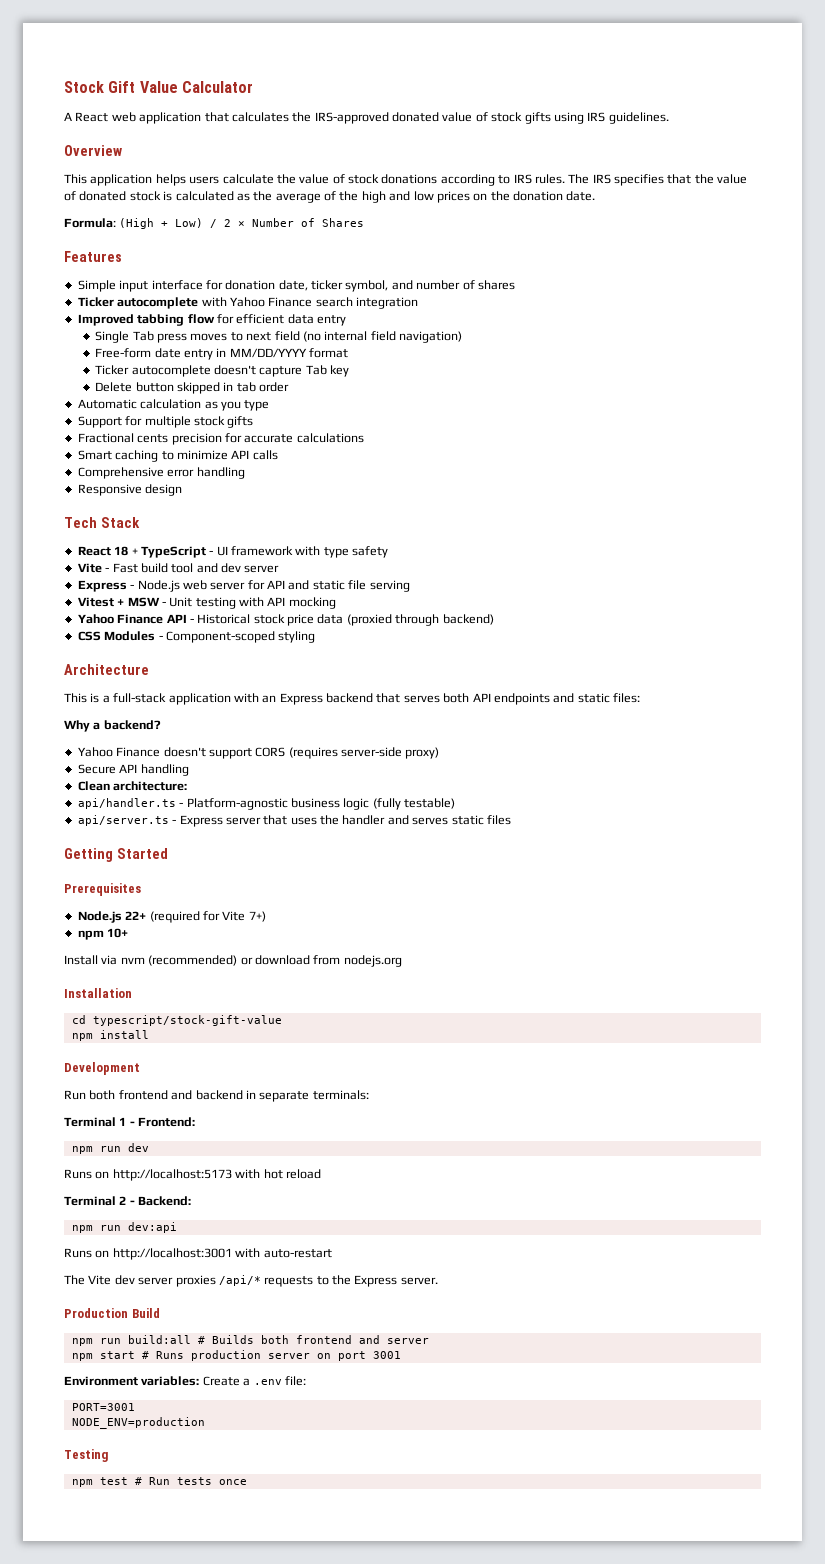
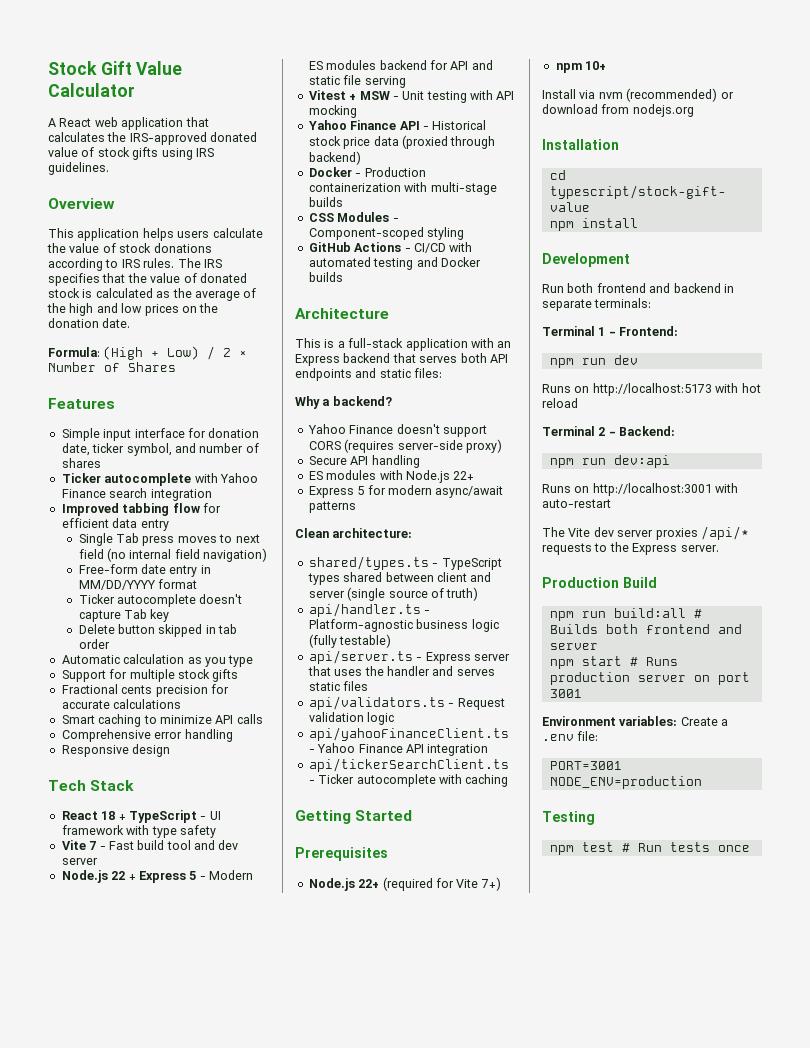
- Vite - Fast build tool and dev server
+ Vite 7 - Fast build tool and dev server
- Express - Node.js web server for API and static file serving
+ Node.js 22 + Express 5 - Modern ES modules backend for API and static file serving
+ Docker - Production containerization with multi-stage builds
+ GitHub Actions - CI/CD with automated testing and Docker builds
+ ES modules with Node.js 22+
+ Express 5 for modern async/await patterns
  Clean architecture:
+ shared/types.ts - TypeScript types shared between client and server (single source of truth)
+ api/validators.ts - Request validation logic
+ api/yahooFinanceClient.ts - Yahoo Finance API integration
+ api/tickerSearchClient.ts - Ticker autocomplete with caching

